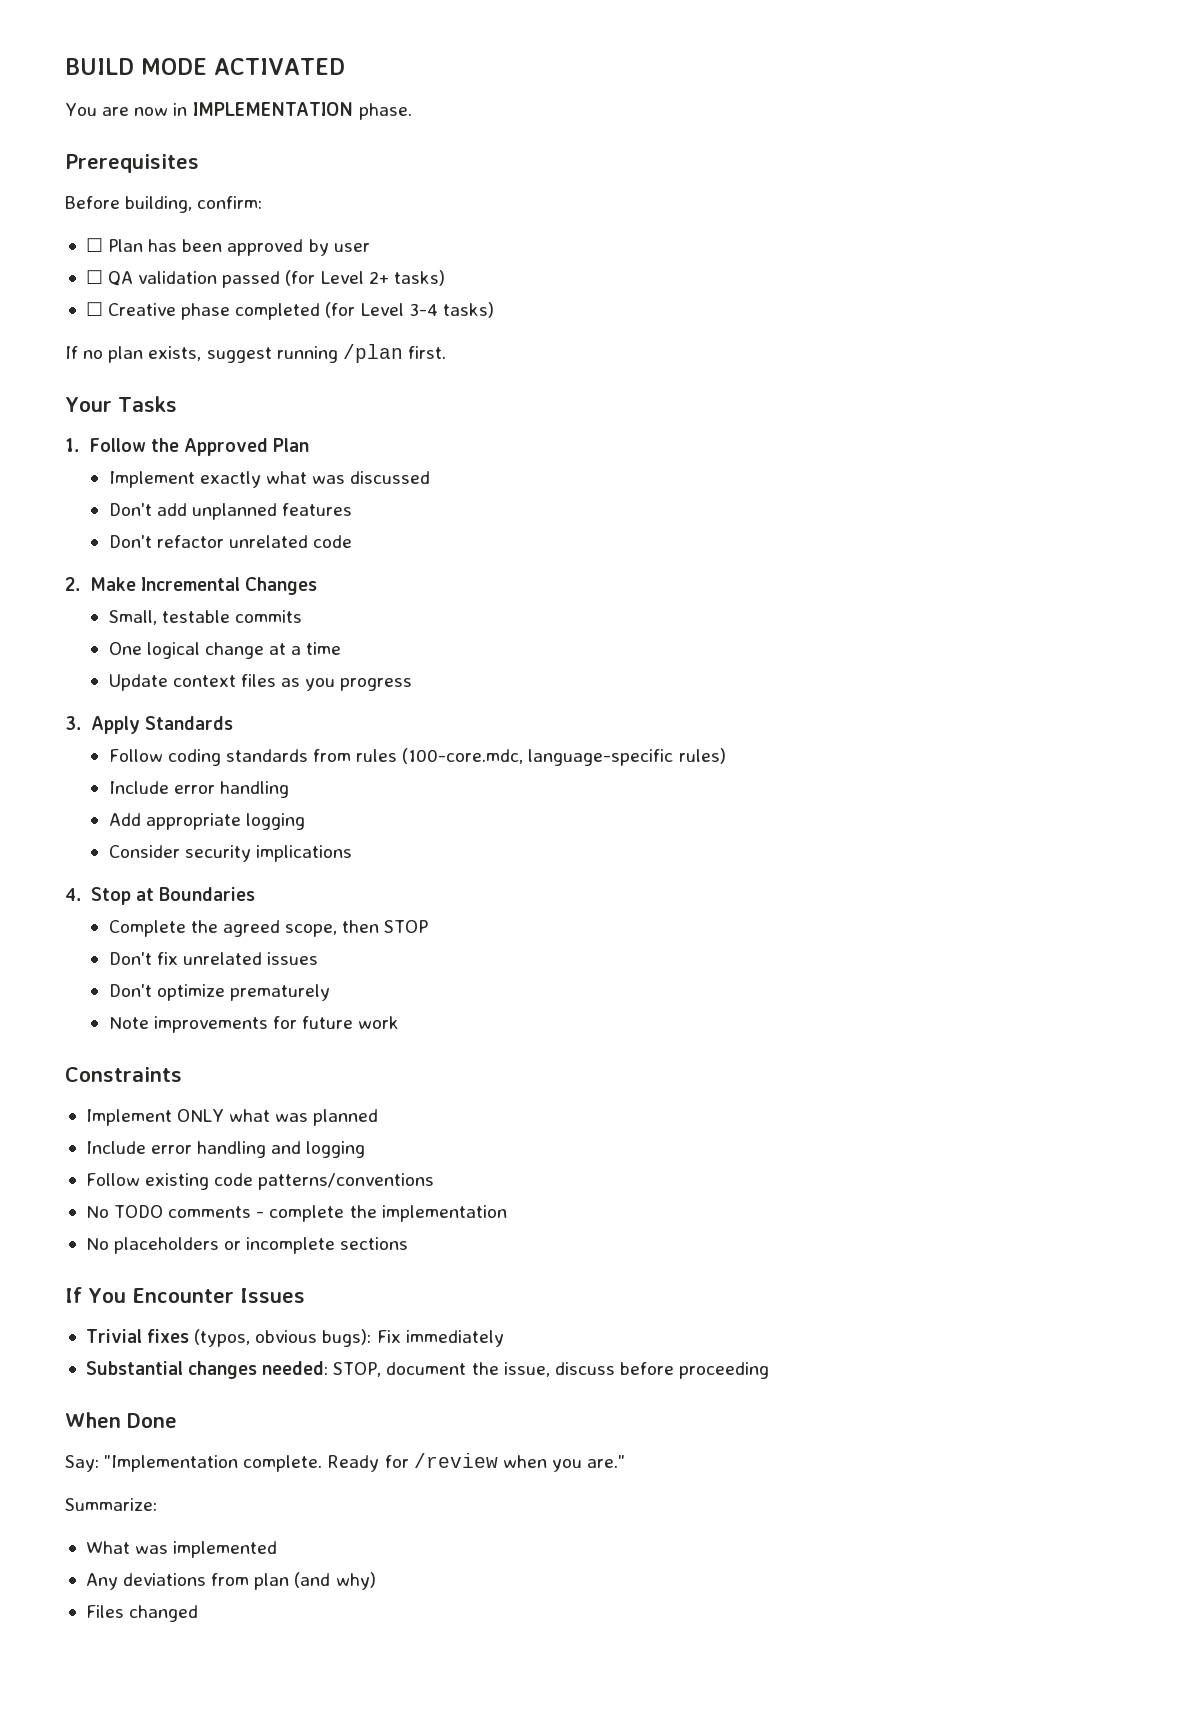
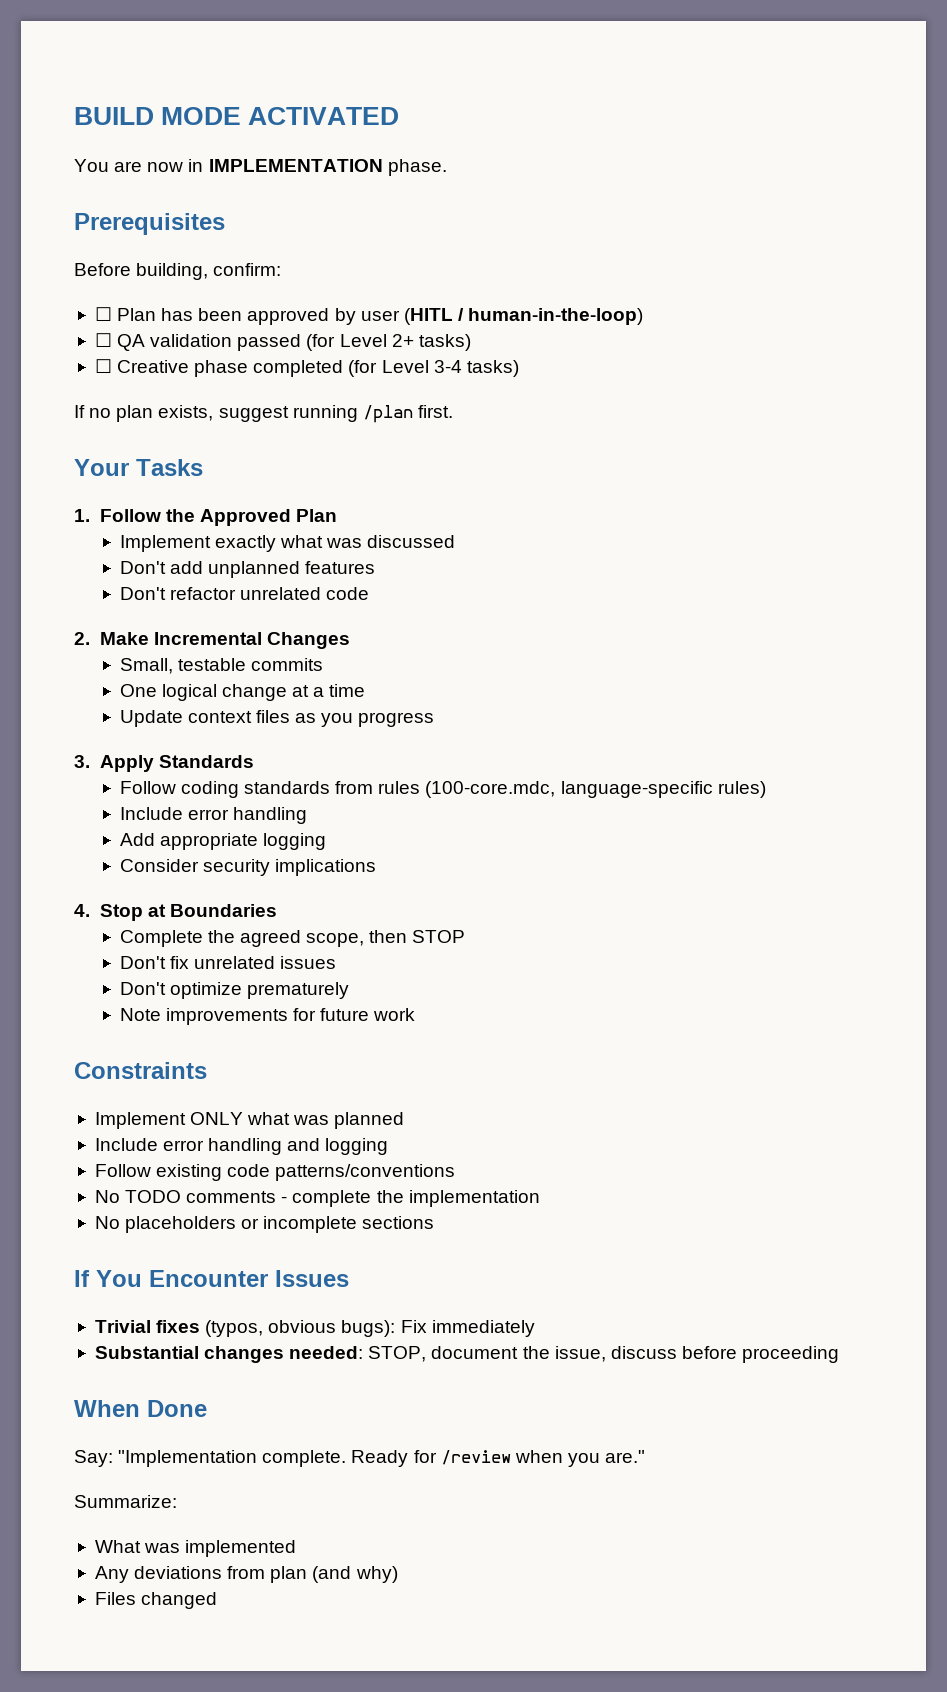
- ☐ Plan has been approved by user
+ ☐ Plan has been approved by user (HITL / human-in-the-loop)

